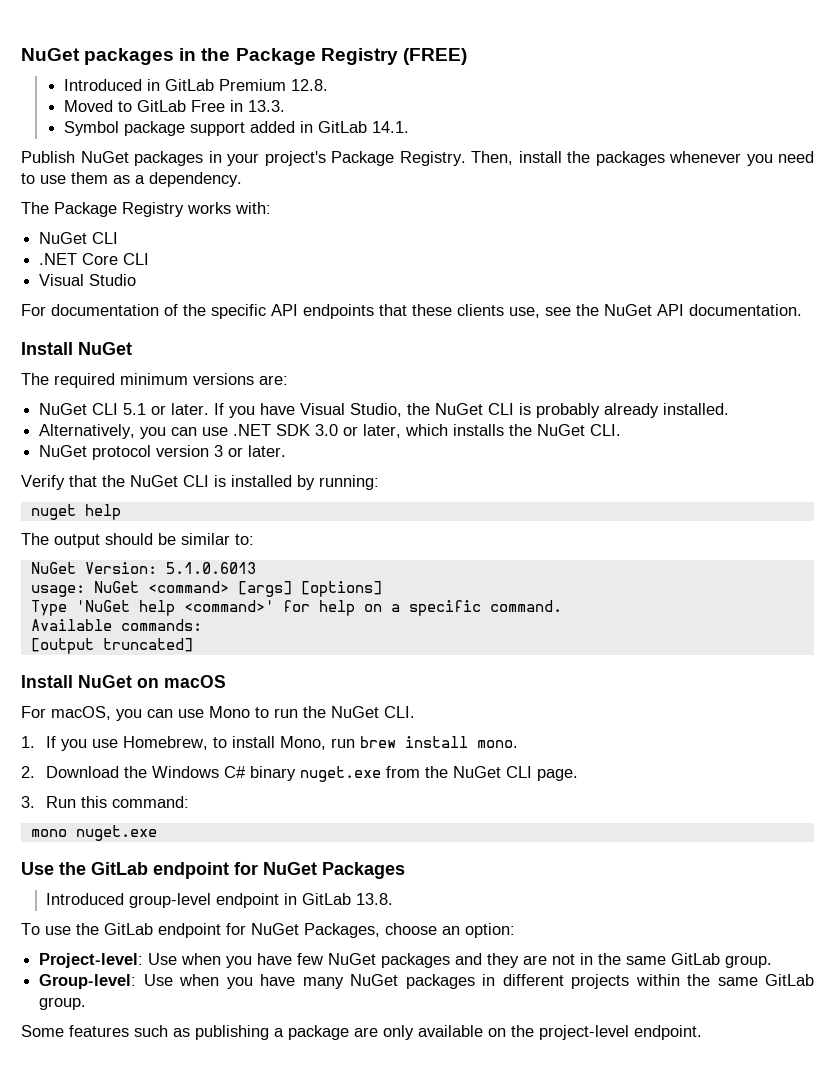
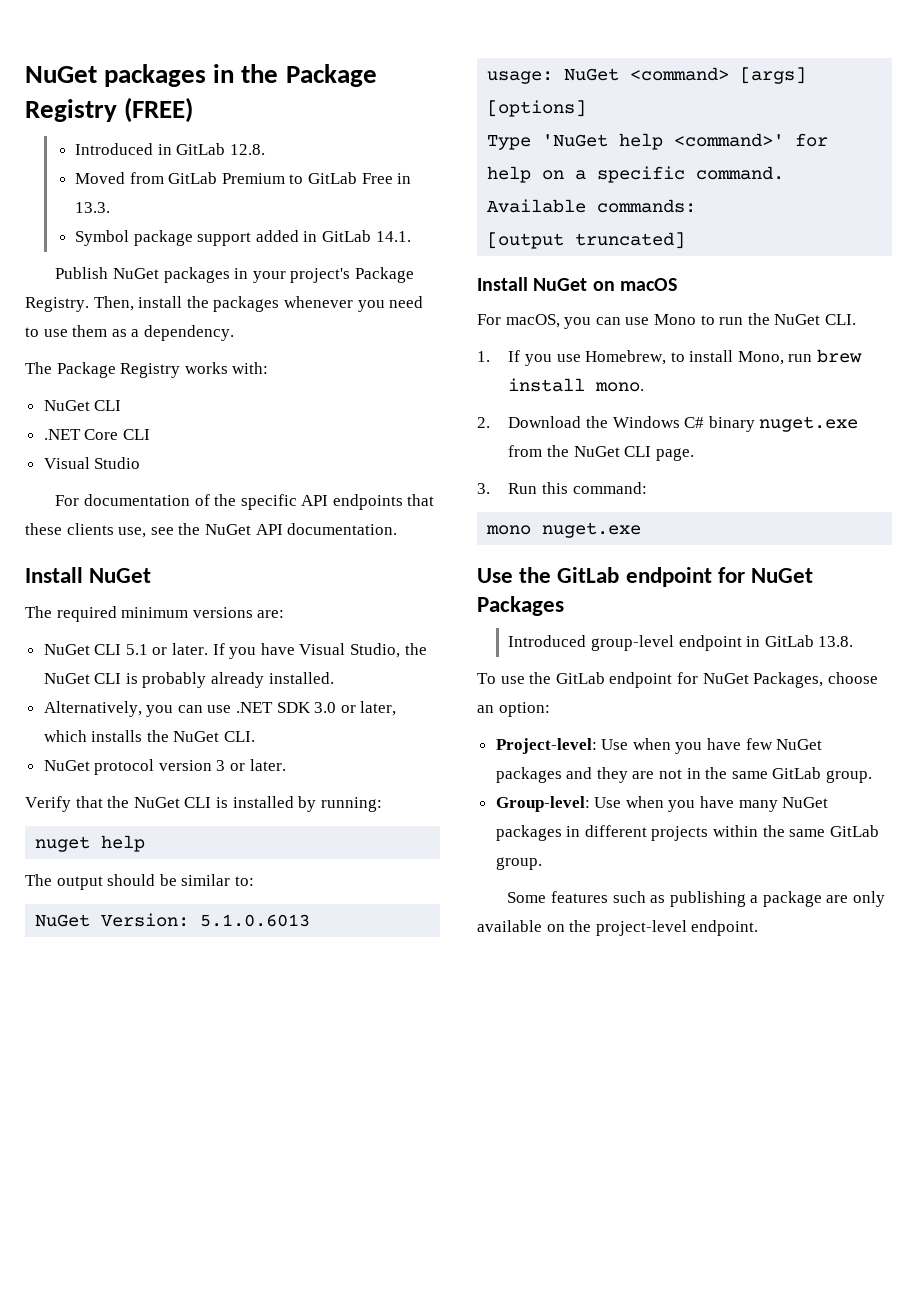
- Introduced in GitLab Premium 12.8.
+ Introduced in GitLab 12.8.
- Moved to GitLab Free in 13.3.
+ Moved from GitLab Premium to GitLab Free in 13.3.

